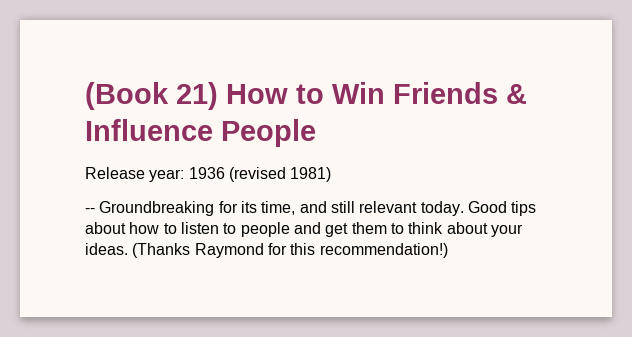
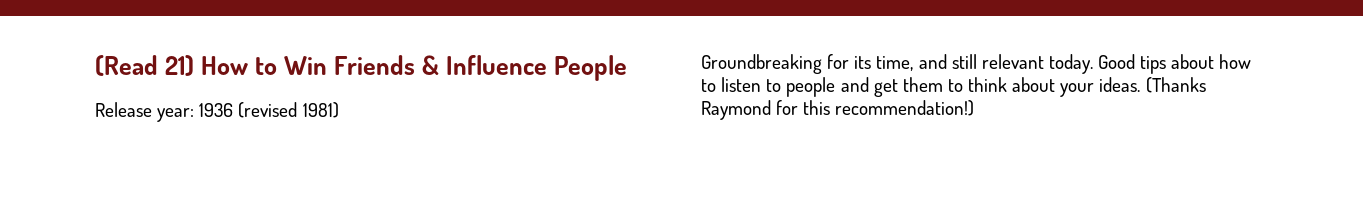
- (Book 21) How to Win Friends & Influence People
+ (Read 21) How to Win Friends & Influence People
- -- Groundbreaking for its time, and still relevant today.
+ Groundbreaking for its time, and still relevant today.

